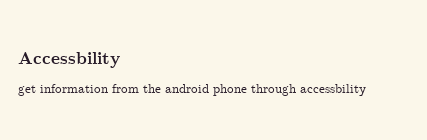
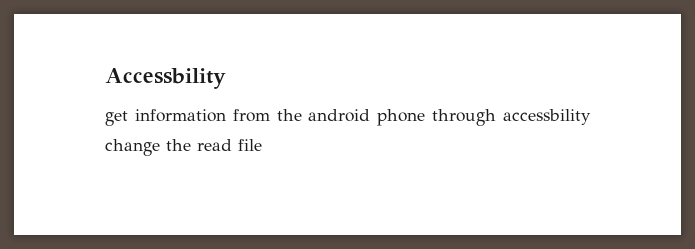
- get information from the android phone through accessbility
+ get information from the android phone through accessbility change the read file

